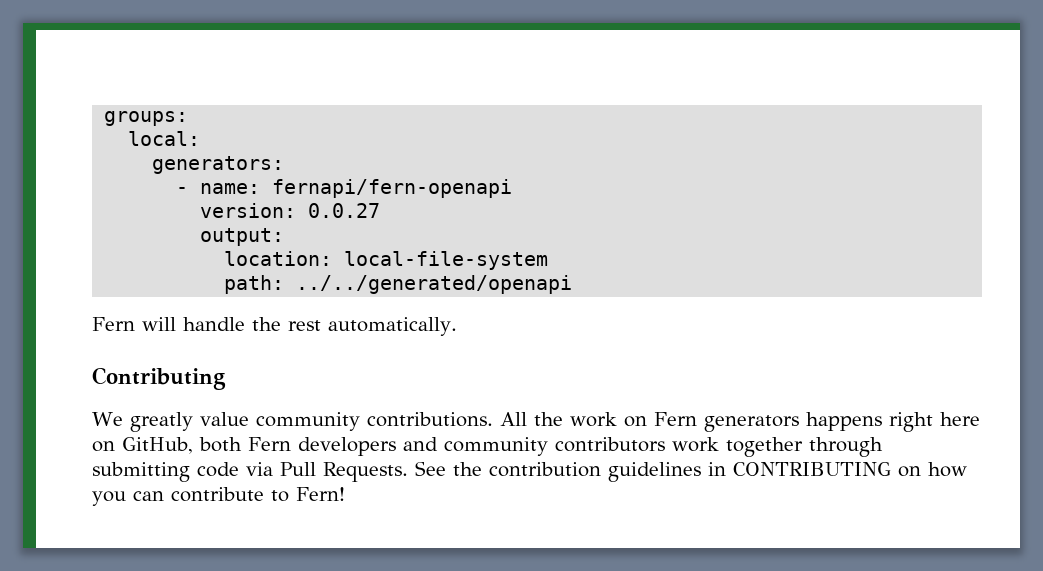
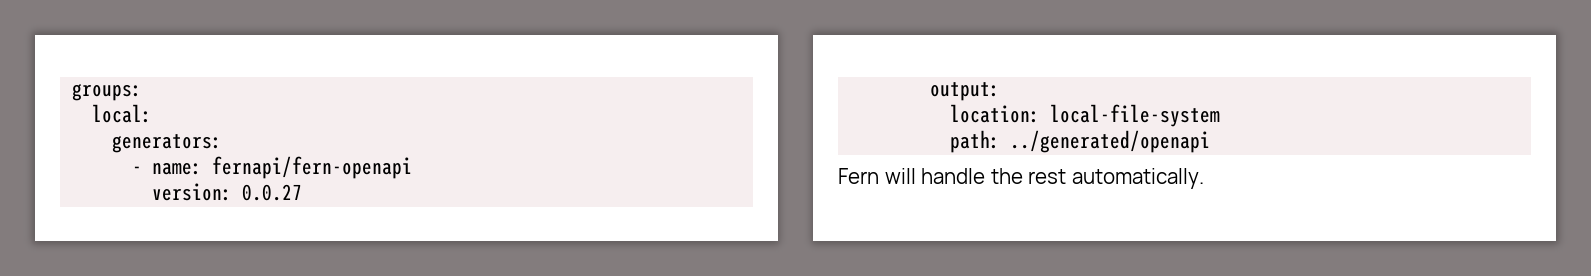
- path: ../../generated/openapi
+ path: ../generated/openapi
- Contributing
- We greatly value community contributions. All the work on Fern generators happens right here on GitHub, both Fern developers and community contributors work together through submitting code via Pull Requests. See the contribution guidelines in CONTRIBUTING on how you can contribute to Fern!

